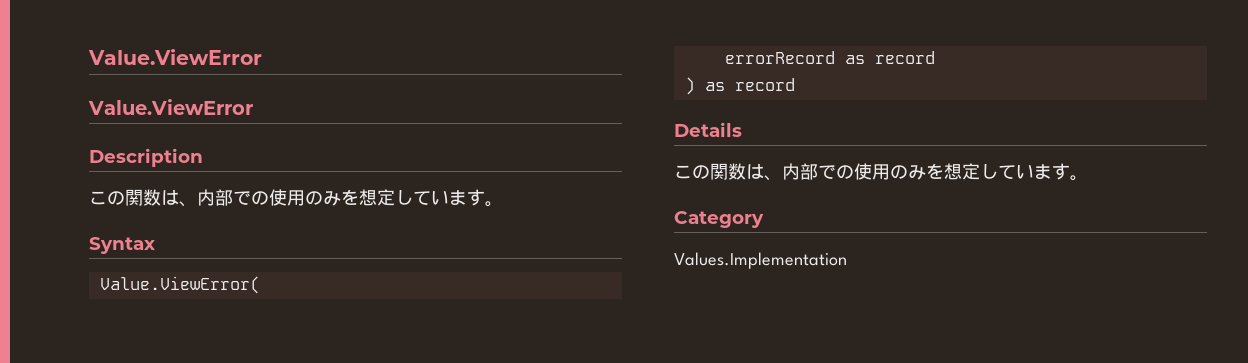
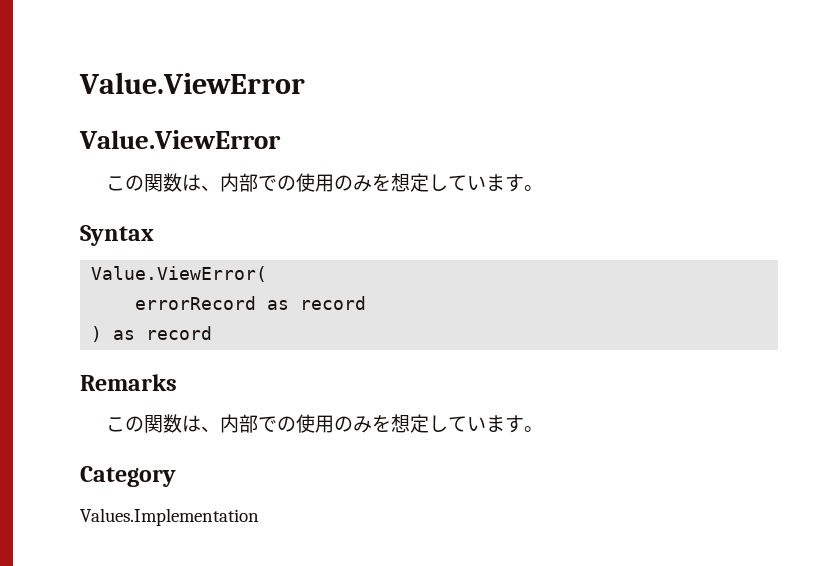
- Description
- Details
+ Remarks

